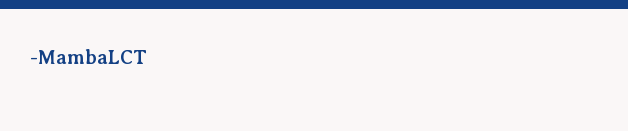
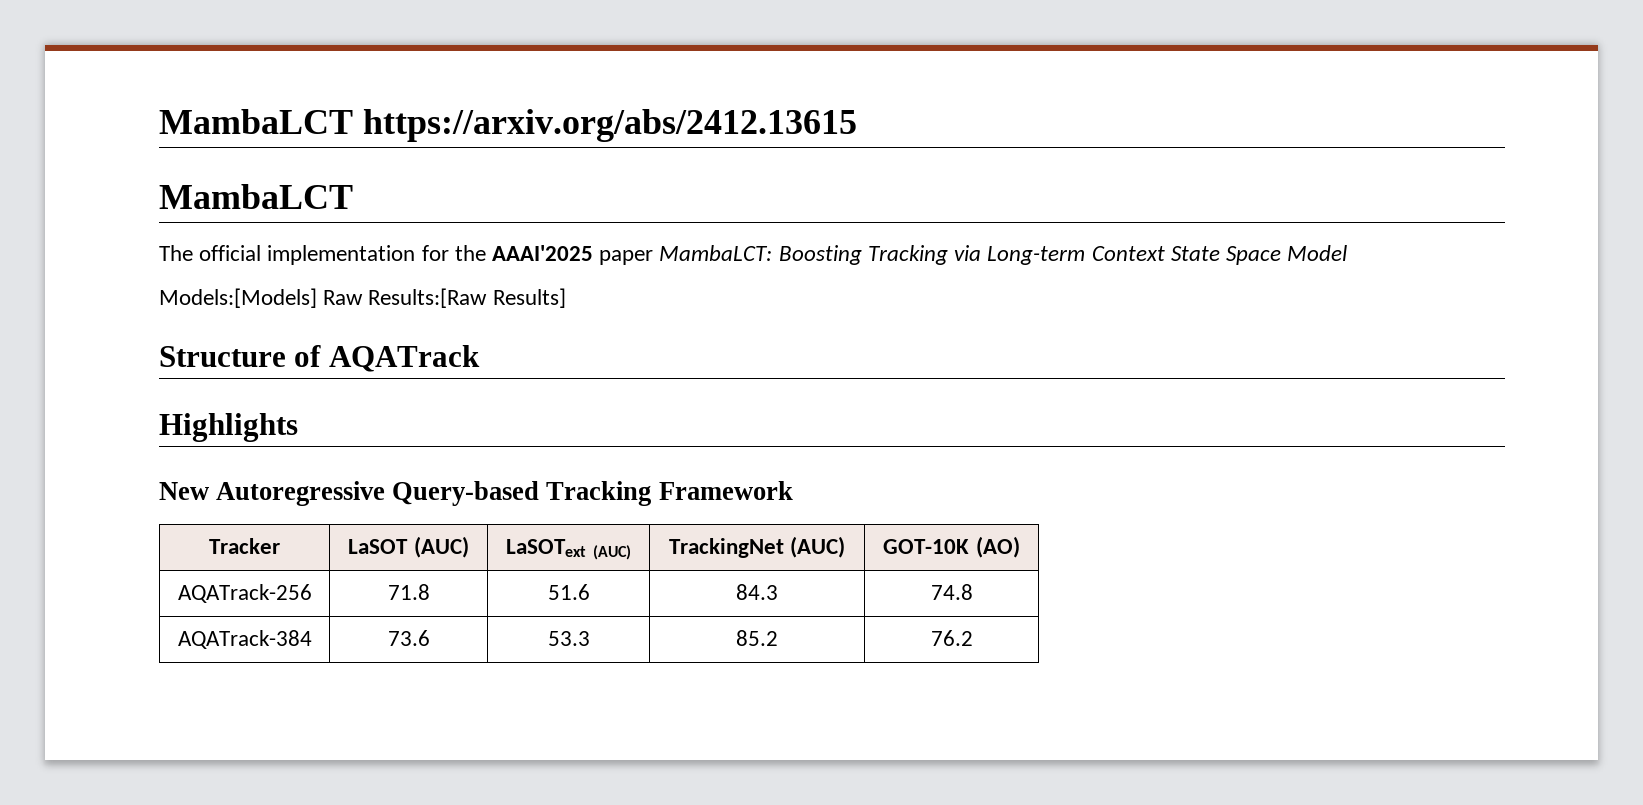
- -MambaLCT
+ MambaLCT https://arxiv.org/abs/2412.13615
+ MambaLCT
+ The official implementation for the AAAI'2025 paper MambaLCT: Boosting Tracking via Long-term Context State Space Model
+ Models:[Models] Raw Results:[Raw Results]
+ Structure of AQATrack
+ Highlights
+ New Autoregressive Query-based Tracking Framework
+ Tracker | LaSOT (AUC) | LaSOText (AUC) | TrackingNet (AUC) | GOT-10K (AO)
+ AQATrack-256 | 71.8 | 51.6 | 84.3 | 74.8
+ AQATrack-384 | 73.6 | 53.3 | 85.2 | 76.2

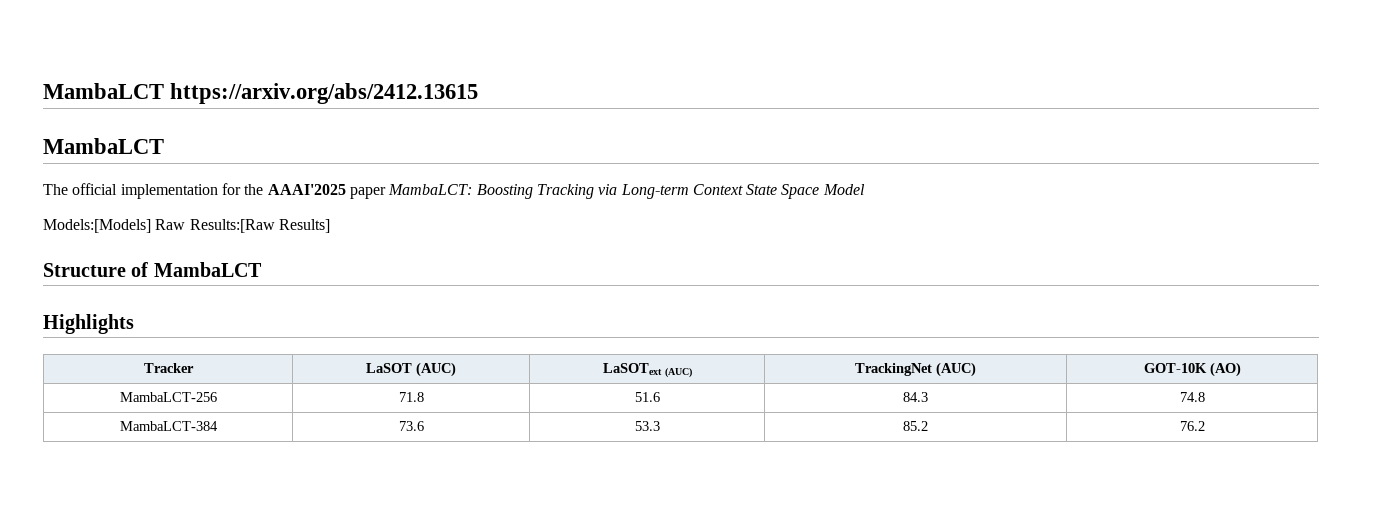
- Structure of AQATrack
+ Structure of MambaLCT
- New Autoregressive Query-based Tracking Framework
- AQATrack-256 | 71.8 | 51.6 | 84.3 | 74.8
+ MambaLCT-256 | 71.8 | 51.6 | 84.3 | 74.8
- AQATrack-384 | 73.6 | 53.3 | 85.2 | 76.2
+ MambaLCT-384 | 73.6 | 53.3 | 85.2 | 76.2

